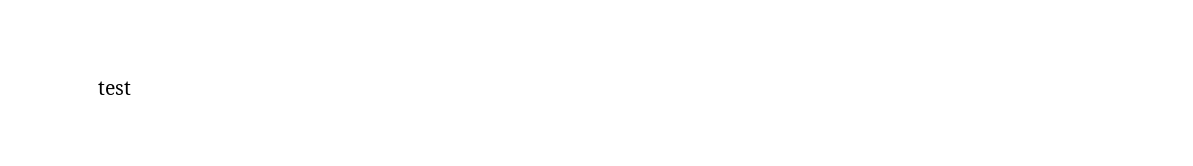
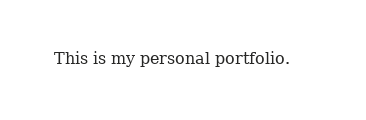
- test
+ This is my personal portfolio.

